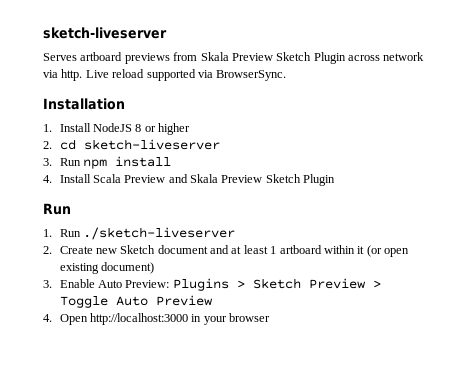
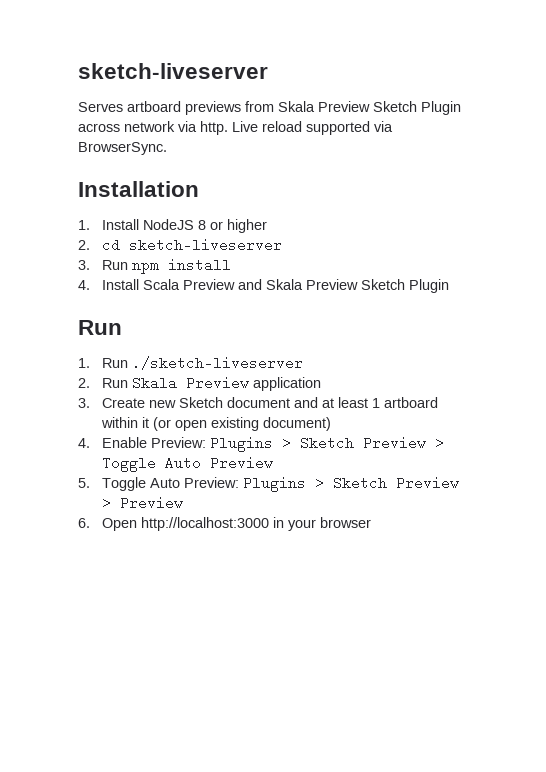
- 2. Create new Sketch document and at least 1 artboard within it (or open existing document)
+ 2. Run Skala Preview application
+ 3. Create new Sketch document and at least 1 artboard within it (or open existing document)
- 3. Enable Auto Preview: Plugins > Sketch Preview > Toggle Auto Preview
+ 4. Enable Preview: Plugins > Sketch Preview > Toggle Auto Preview
- 4. Open http://localhost:3000 in your browser
+ 5. Toggle Auto Preview: Plugins > Sketch Preview > Preview
+ 6. Open http://localhost:3000 in your browser

